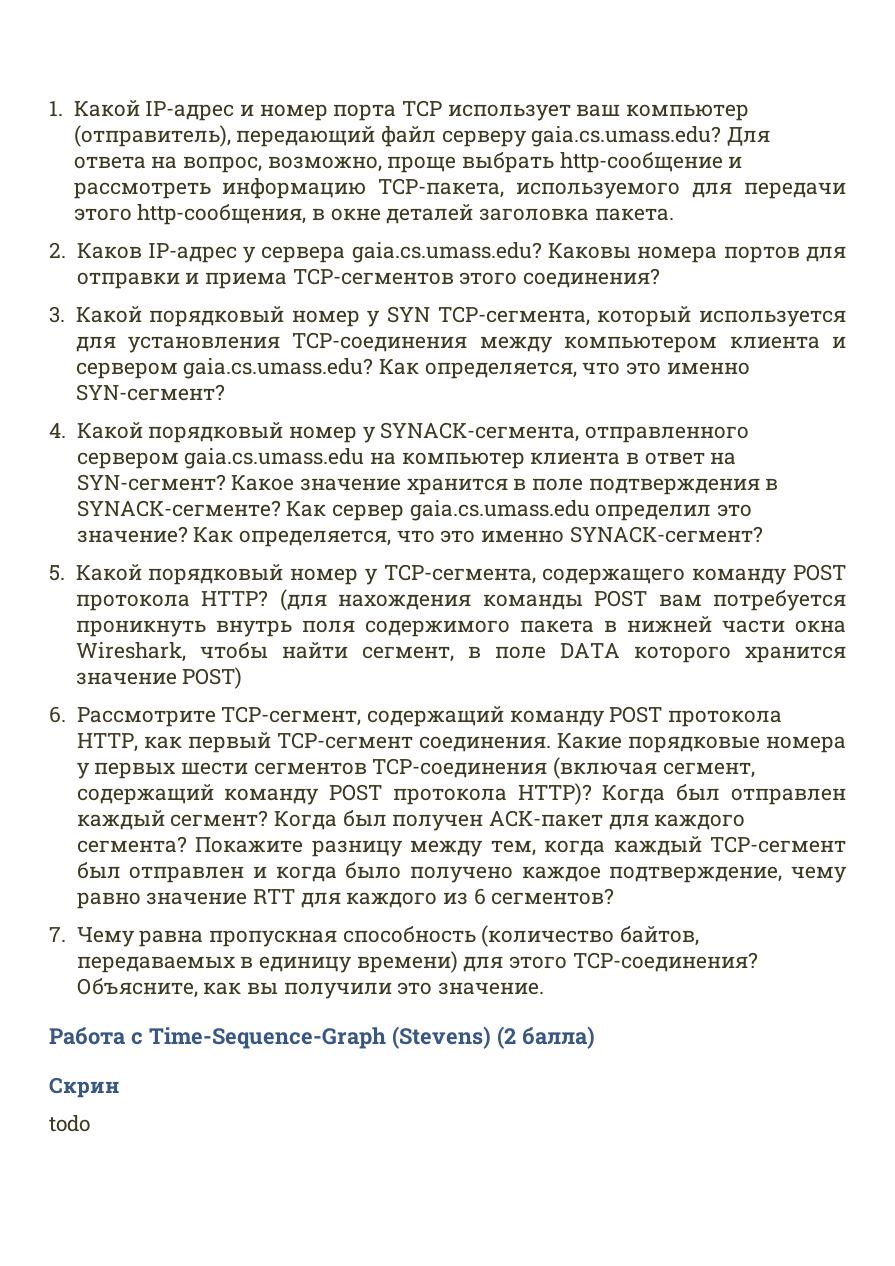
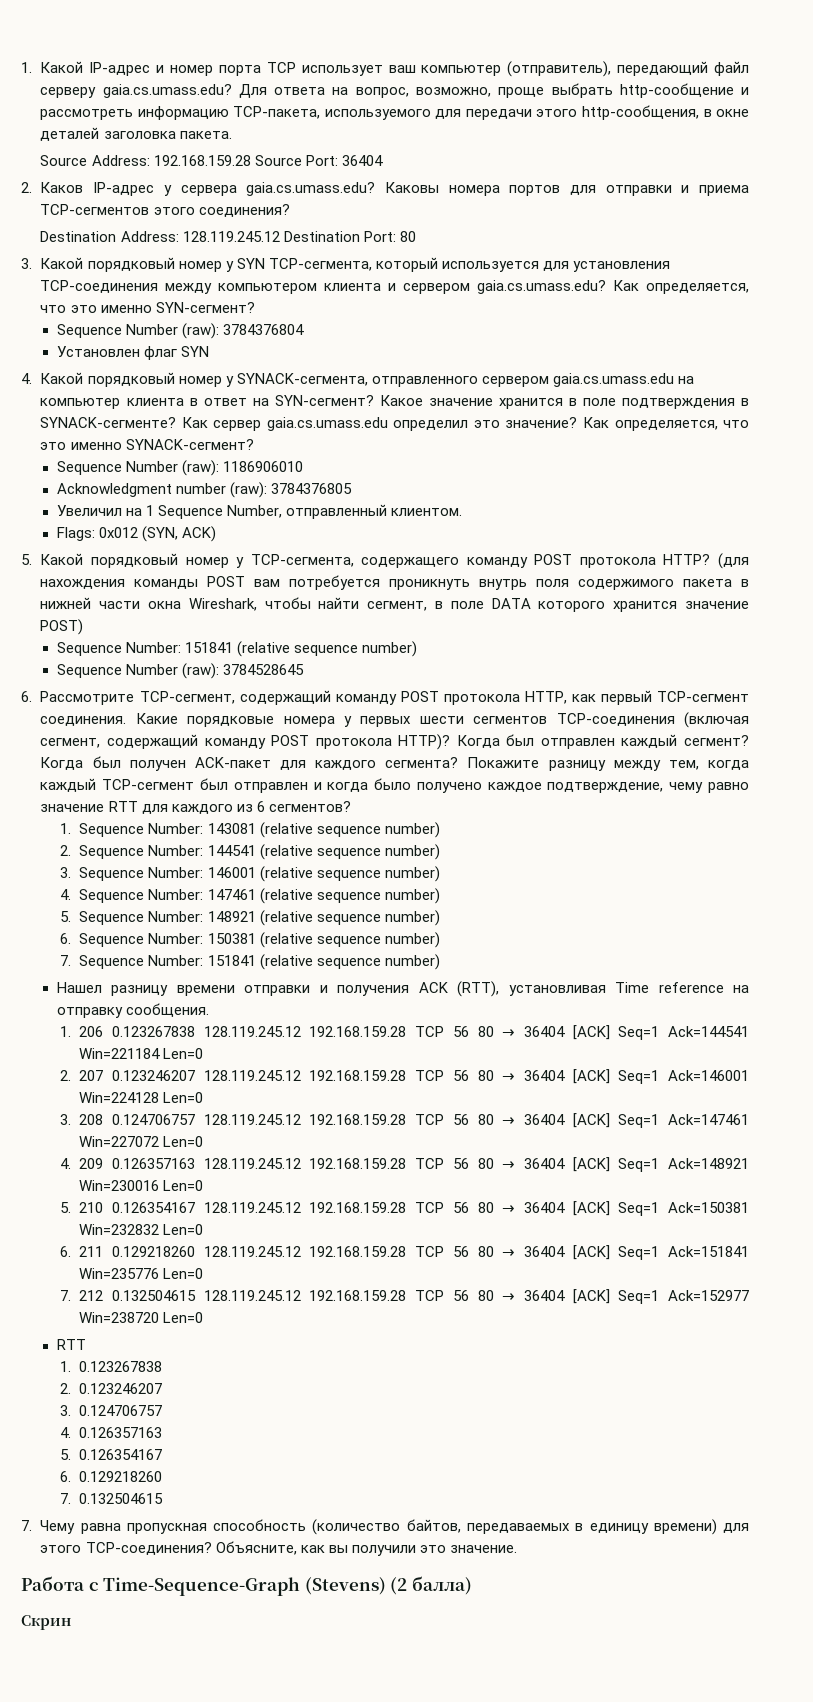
+ Source Address: 192.168.159.28 Source Port: 36404
+ Destination Address: 128.119.245.12 Destination Port: 80
+ Sequence Number (raw): 3784376804
+ Установлен флаг SYN
+ Sequence Number (raw): 1186906010
+ Acknowledgment number (raw): 3784376805
+ Увеличил на 1 Sequence Number, отправленный клиентом.
+ Flags: 0x012 (SYN, ACK)
  (для нахождения команды POST вам потребуется проникнуть внутрь поля содержимого пакета в нижней части окна Wireshark, чтобы найти сегмент, в поле DATA которого хранится значение POST)
+ Sequence Number: 151841 (relative sequence number)
+ Sequence Number (raw): 3784528645
+ 1. Sequence Number: 143081 (relative sequence number)
+ 2. Sequence Number: 144541 (relative sequence number)
+ 3. Sequence Number: 146001 (relative sequence number)
+ 4. Sequence Number: 147461 (relative sequence number)
+ 5. Sequence Number: 148921 (relative sequence number)
+ 6. Sequence Number: 150381 (relative sequence number)
+ 7. Sequence Number: 151841 (relative sequence number)
+ Нашел разницу времени отправки и получения ACK (RTT), установливая Time reference на отправку сообщения.
+ 1. 206 0.123267838 128.119.245.12 192.168.159.28 TCP 56 80 → 36404 [ACK] Seq=1 Ack=144541 Win=221184 Len=0
+ 2. 207 0.123246207 128.119.245.12 192.168.159.28 TCP 56 80 → 36404 [ACK] Seq=1 Ack=146001 Win=224128 Len=0
+ 3. 208 0.124706757 128.119.245.12 192.168.159.28 TCP 56 80 → 36404 [ACK] Seq=1 Ack=147461 Win=227072 Len=0
+ 4. 209 0.126357163 128.119.245.12 192.168.159.28 TCP 56 80 → 36404 [ACK] Seq=1 Ack=148921 Win=230016 Len=0
+ 5. 210 0.126354167 128.119.245.12 192.168.159.28 TCP 56 80 → 36404 [ACK] Seq=1 Ack=150381 Win=232832 Len=0
+ 6. 211 0.129218260 128.119.245.12 192.168.159.28 TCP 56 80 → 36404 [ACK] Seq=1 Ack=151841 Win=235776 Len=0
+ 7. 212 0.132504615 128.119.245.12 192.168.159.28 TCP 56 80 → 36404 [ACK] Seq=1 Ack=152977 Win=238720 Len=0
+ RTT
+ 1. 0.123267838
+ 2. 0.123246207
+ 3. 0.124706757
+ 4. 0.126357163
+ 5. 0.126354167
+ 6. 0.129218260
+ 7. 0.132504615
- todo

